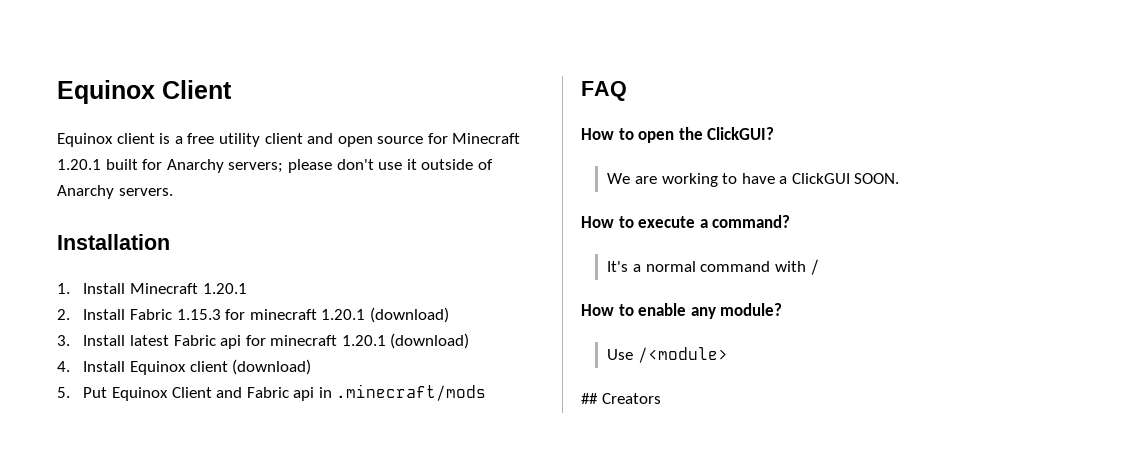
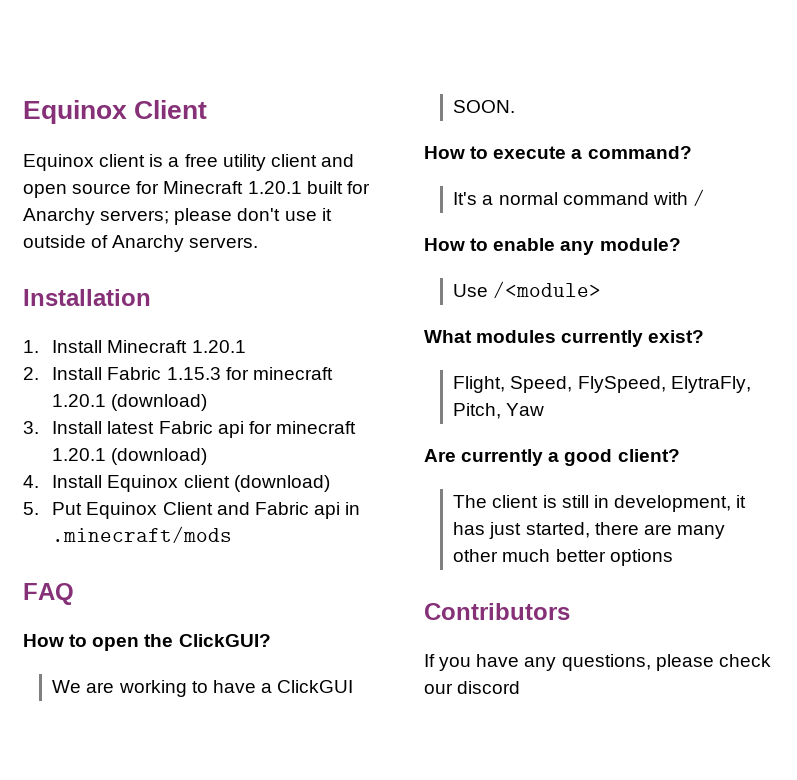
- ## Creators
+ What modules currently exist?
+ Flight, Speed, FlySpeed, ElytraFly, Pitch, Yaw
+ Are currently a good client?
+ The client is still in development, it has just started, there are many other much better options
+ Contributors
+ If you have any questions, please check our discord

